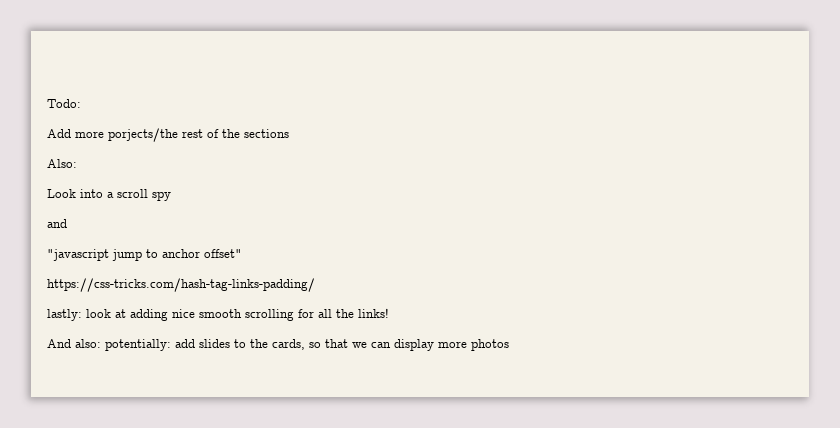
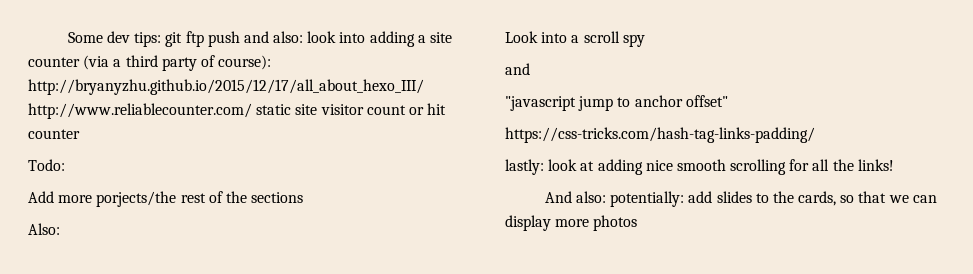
+ Some dev tips: git ftp push and also: look into adding a site counter (via a third party of course): http://bryanyzhu.github.io/2015/12/17/all_about_hexo_III/ http://www.reliablecounter.com/ static site visitor count or hit counter

